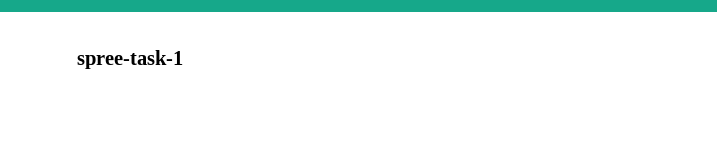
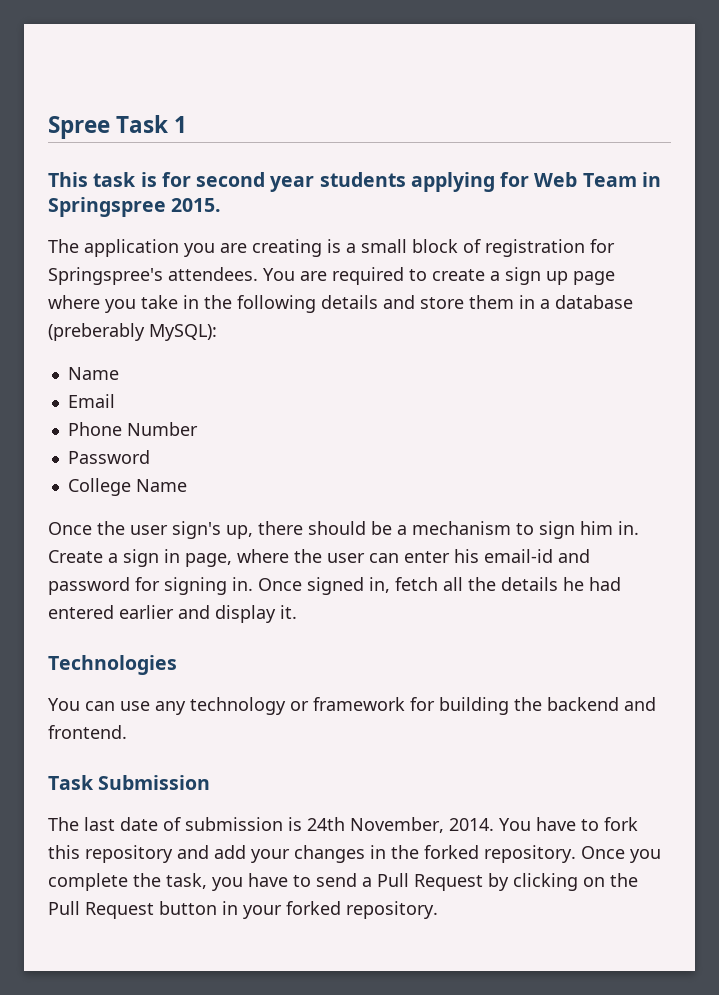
- spree-task-1
+ Spree Task 1
+ This task is for second year students applying for Web Team in Springspree 2015.
+ The application you are creating is a small block of registration for Springspree's attendees. You are required to create a sign up page where you take in the following details and store them in a database (preberably MySQL):
+ Name
+ Email
+ Phone Number
+ Password
+ College Name
+ Once the user sign's up, there should be a mechanism to sign him in. Create a sign in page, where the user can enter his email-id and password for signing in. Once signed in, fetch all the details he had entered earlier and display it.
+ Technologies
+ You can use any technology or framework for building the backend and frontend.
+ Task Submission
+ The last date of submission is 24th November, 2014. You have to fork this repository and add your changes in the forked repository. Once you complete the task, you have to send a Pull Request by clicking on the Pull Request button in your forked repository.

